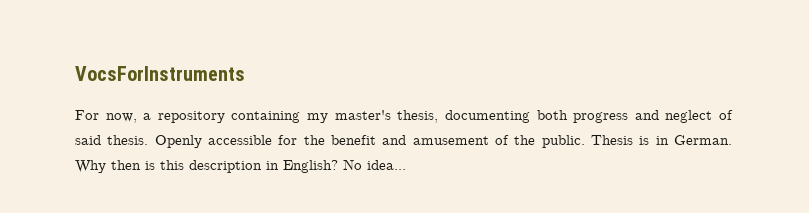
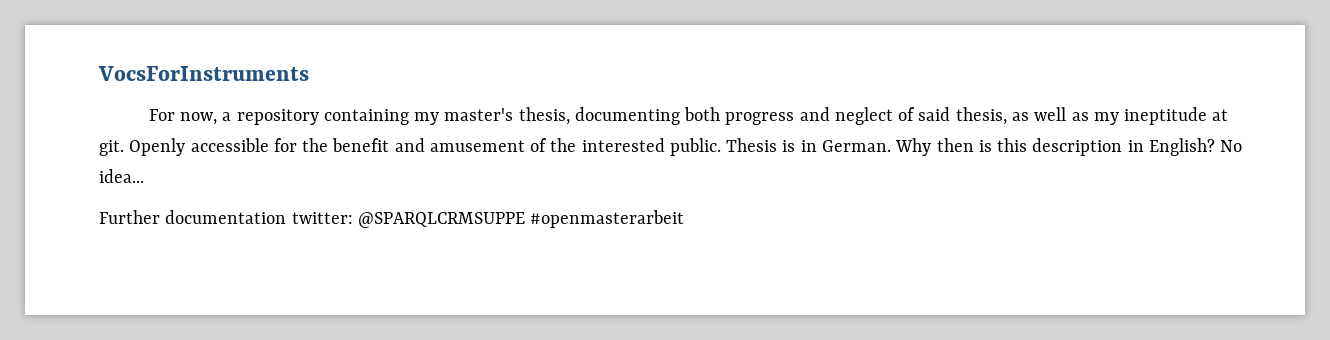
- For now, a repository containing my master's thesis, documenting both progress and neglect of said thesis.
+ For now, a repository containing my master's thesis, documenting both progress and neglect of said thesis, as well as my ineptitude at git.
- Openly accessible for the benefit and amusement of the public.
+ Openly accessible for the benefit and amusement of the interested public.
+ Further documentation twitter: @SPARQLCRMSUPPE #openmasterarbeit

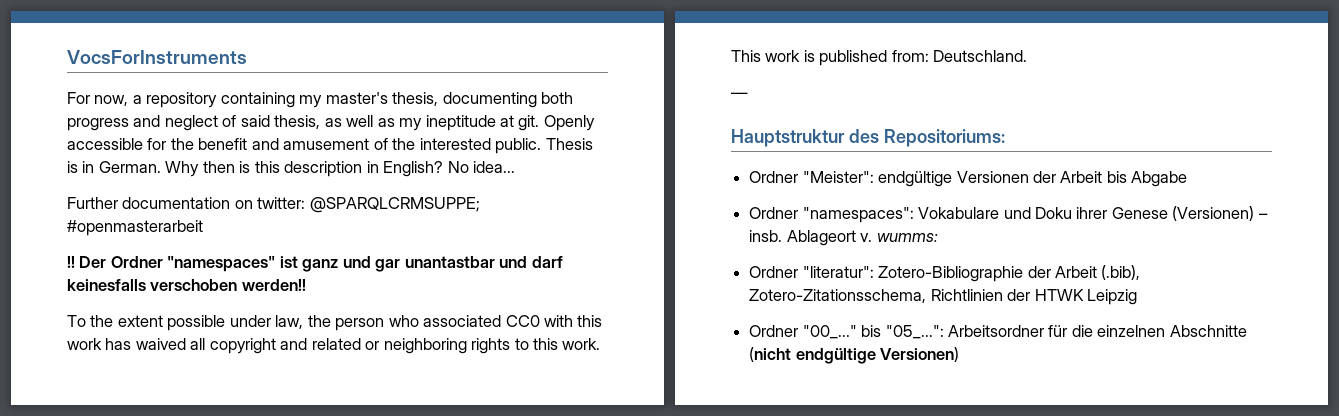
- Further documentation twitter: @SPARQLCRMSUPPE #openmasterarbeit
+ Further documentation on twitter: @SPARQLCRMSUPPE; #openmasterarbeit
+ !! Der Ordner "namespaces" ist ganz und gar unantastbar und darf keinesfalls verschoben werden!!
+ To the extent possible under law, the person who associated CC0 with this work has waived all copyright and related or neighboring rights to this work. This work is published from: Deutschland.
+ —
+ Hauptstruktur des Repositoriums:
+ Ordner "Meister": endgültige Versionen der Arbeit bis Abgabe
+ Ordner "namespaces": Vokabulare und Doku ihrer Genese (Versionen) – insb. Ablageort v. wumms:
+ Ordner "literatur": Zotero-Bibliographie der Arbeit (.bib), Zotero-Zitationsschema, Richtlinien der HTWK Leipzig
+ Ordner "00_..." bis "05_...": Arbeitsordner für die einzelnen Abschnitte (nicht endgültige Versionen)

